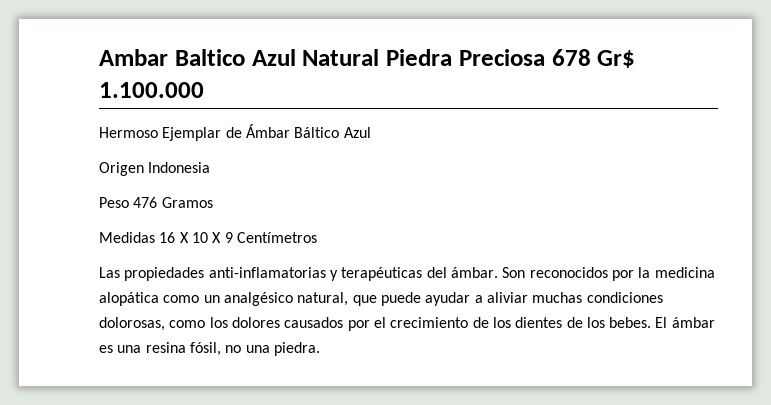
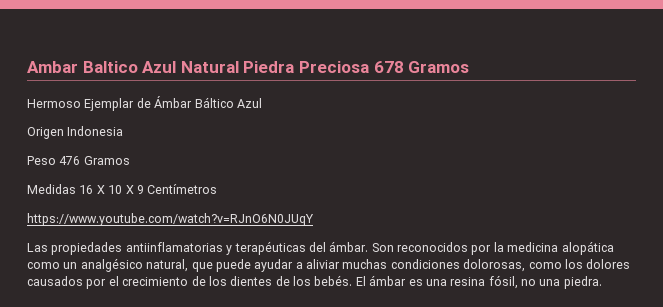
- Ambar Baltico Azul Natural Piedra Preciosa 678 Gr$ 1.100.000
+ Ambar Baltico Azul Natural Piedra Preciosa 678 Gramos
+ https://www.youtube.com/watch?v=RJnO6N0JUqY
- Las propiedades anti-inflamatorias y terapéuticas del ámbar.
+ Las propiedades antiinflamatorias y terapéuticas del ámbar.
- Son reconocidos por la medicina alopática como un analgésico natural, que puede ayudar a aliviar muchas condiciones dolorosas, como los dolores causados por el crecimiento de los dientes de los bebes.
+ Son reconocidos por la medicina alopática como un analgésico natural, que puede ayudar a aliviar muchas condiciones dolorosas, como los dolores causados por el crecimiento de los dientes de los bebés.

